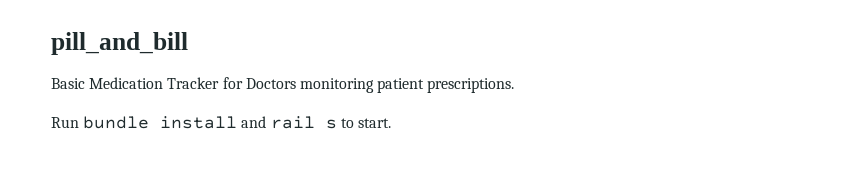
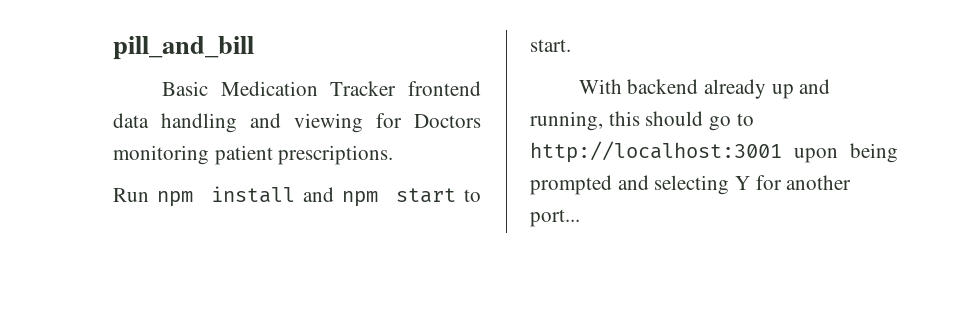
- Basic Medication Tracker for Doctors monitoring patient prescriptions.
+ Basic Medication Tracker frontend data handling and viewing for Doctors monitoring patient prescriptions.
- Run bundle install and rail s to start.
+ Run npm install and npm start to start.
+ With backend already up and running, this should go to http://localhost:3001 upon being prompted and selecting Y for another port...

